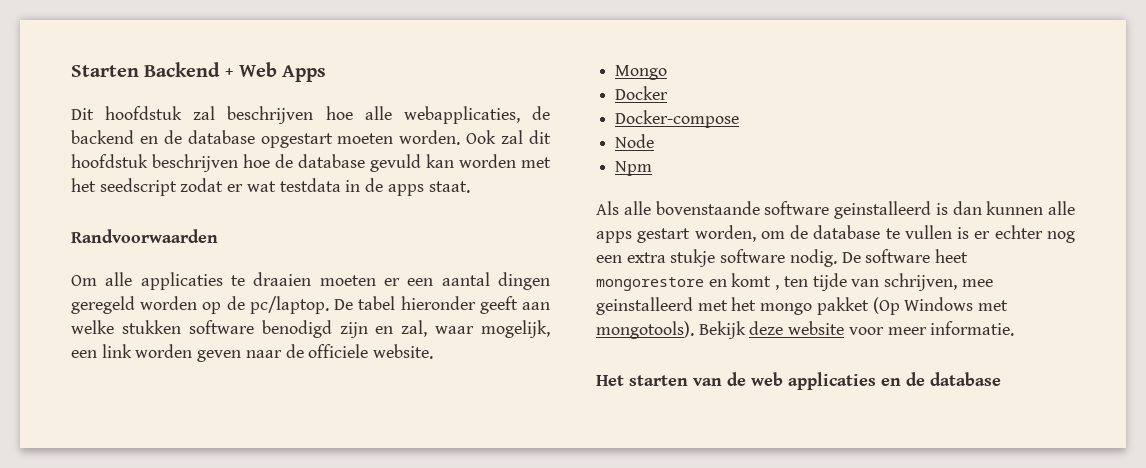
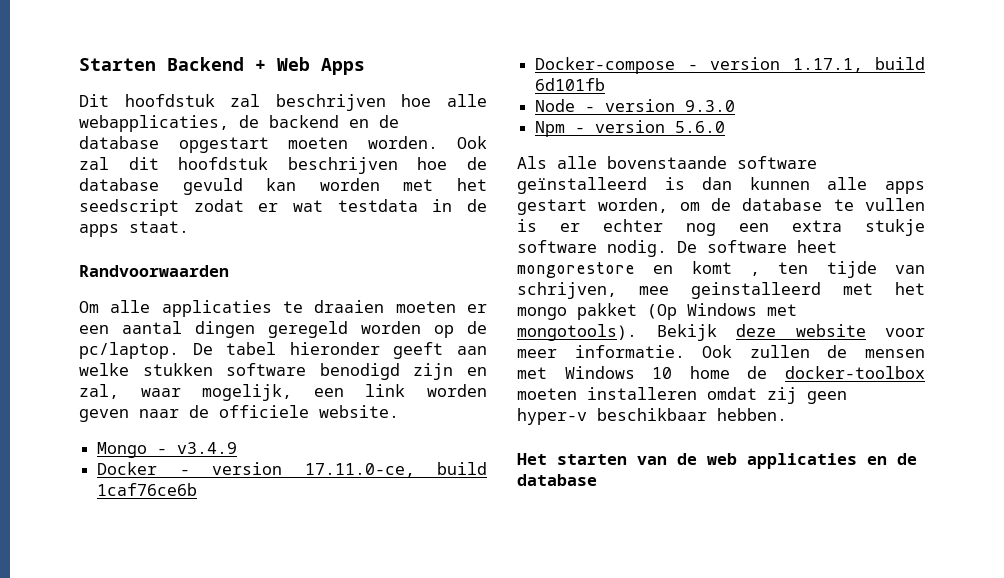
- Mongo
+ Mongo - v3.4.9
- Docker
- Docker-compose
- Node
- Npm
+ Docker - version 17.11.0-ce, build 1caf76ce6b
+ Docker-compose - version 1.17.1, build 6d101fb
+ Node - version 9.3.0
+ Npm - version 5.6.0
- Als alle bovenstaande software geinstalleerd is dan kunnen alle apps gestart worden, om de database te vullen is er echter nog een extra stukje software nodig.
+ Als alle bovenstaande software geïnstalleerd is dan kunnen alle apps gestart worden, om de database te vullen is er echter nog een extra stukje software nodig.
+ Ook zullen de mensen met Windows 10 home de docker-toolbox moeten installeren omdat zij geen hyper-v beschikbaar hebben.

